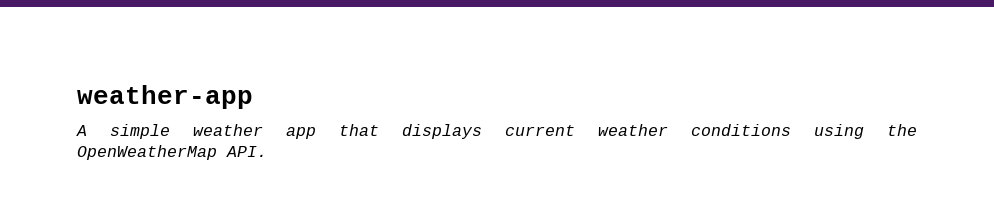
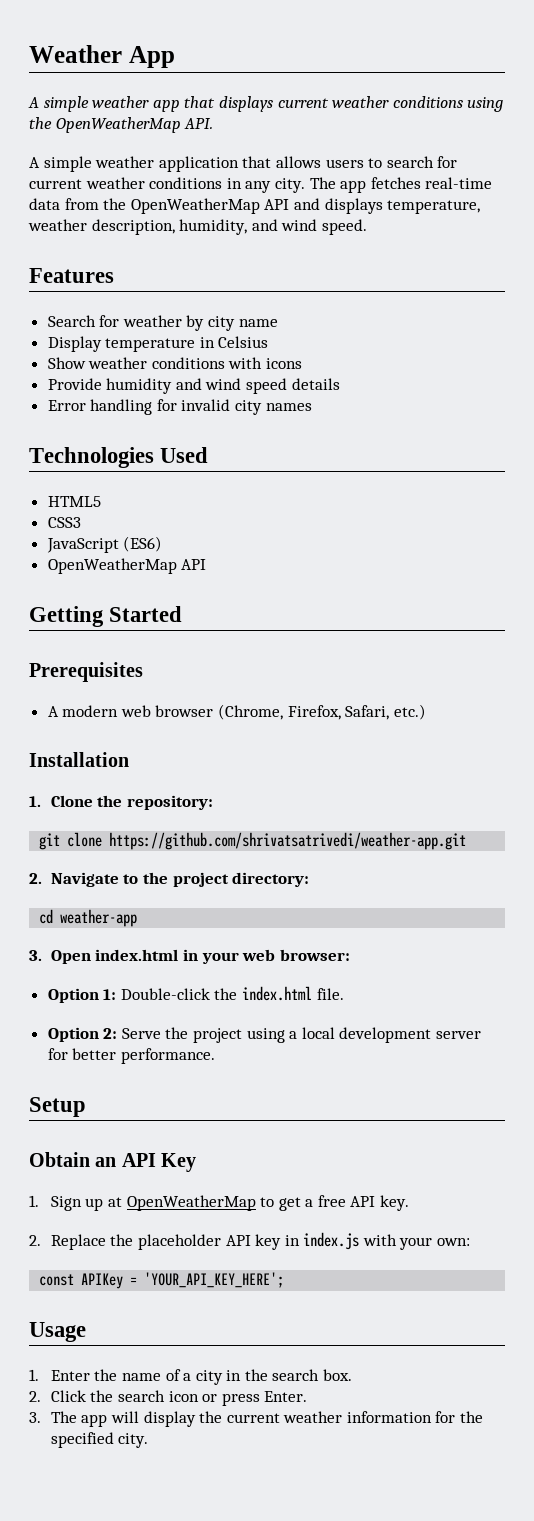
- weather-app
+ Weather App
+ A simple weather application that allows users to search for current weather conditions in any city. The app fetches real-time data from the OpenWeatherMap API and displays temperature, weather description, humidity, and wind speed.
+ Features
+ Search for weather by city name
+ Display temperature in Celsius
+ Show weather conditions with icons
+ Provide humidity and wind speed details
+ Error handling for invalid city names
+ Technologies Used
+ HTML5
+ CSS3
+ JavaScript (ES6)
+ OpenWeatherMap API
+ Getting Started
+ Prerequisites
+ A modern web browser (Chrome, Firefox, Safari, etc.)
+ Installation
+ 1. Clone the repository:
+ git clone https://github.com/shrivatsatrivedi/weather-app.git
+ 2. Navigate to the project directory:
+ cd weather-app
+ 3. Open index.html in your web browser:
+ Option 1: Double-click the index.html file.
+ Option 2: Serve the project using a local development server for better performance.
+ Setup
+ Obtain an API Key
+ 1. Sign up at OpenWeatherMap to get a free API key.
+ 2. Replace the placeholder API key in index.js with your own:
+ const APIKey = 'YOUR_API_KEY_HERE';
+ Usage
+ 1. Enter the name of a city in the search box.
+ 2. Click the search icon or press Enter.
+ 3. The app will display the current weather information for the specified city.

